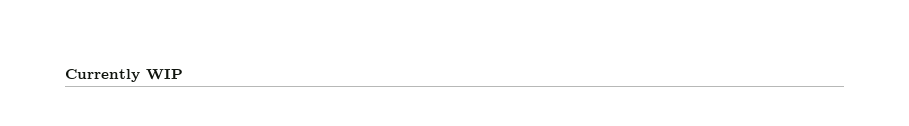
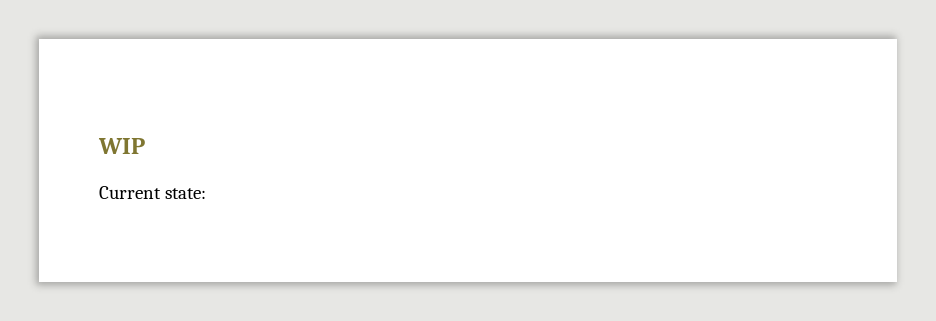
- Currently WIP
+ WIP
+ Current state:

